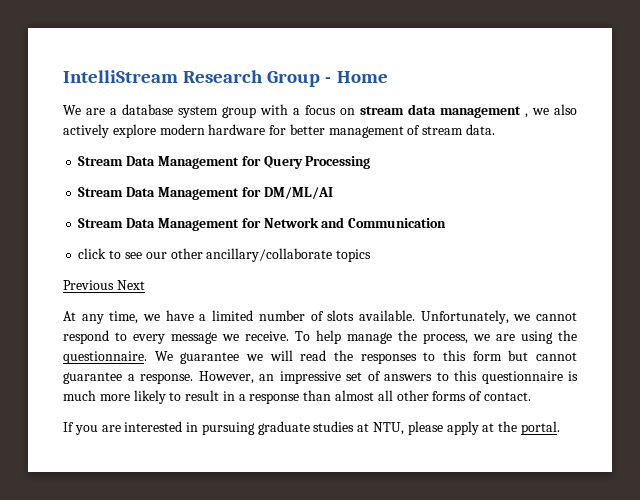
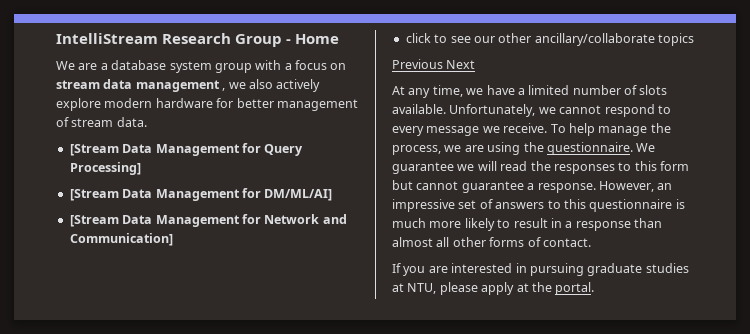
- Stream Data Management for Query Processing
- Stream Data Management for DM/ML/AI
- Stream Data Management for Network and Communication
+ [Stream Data Management for Query Processing]
+ [Stream Data Management for DM/ML/AI]
+ [Stream Data Management for Network and Communication]

